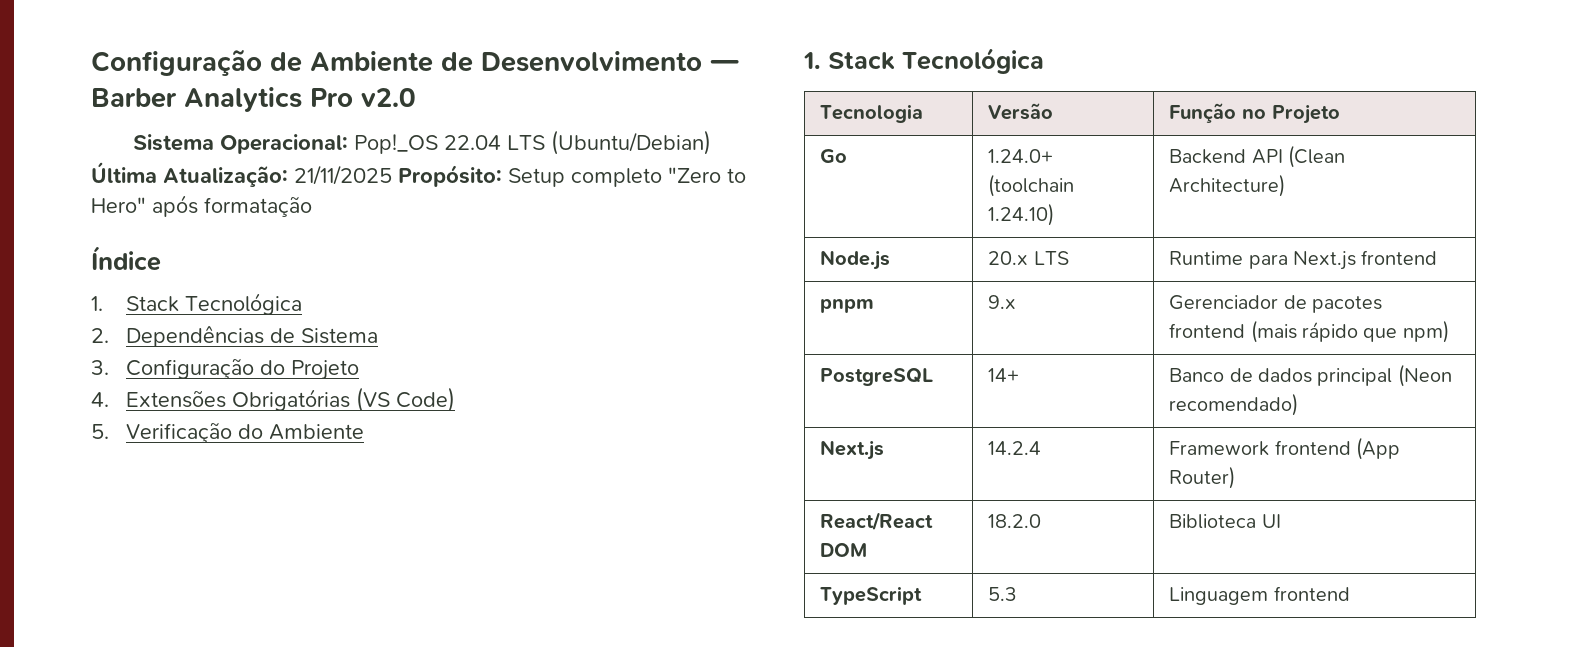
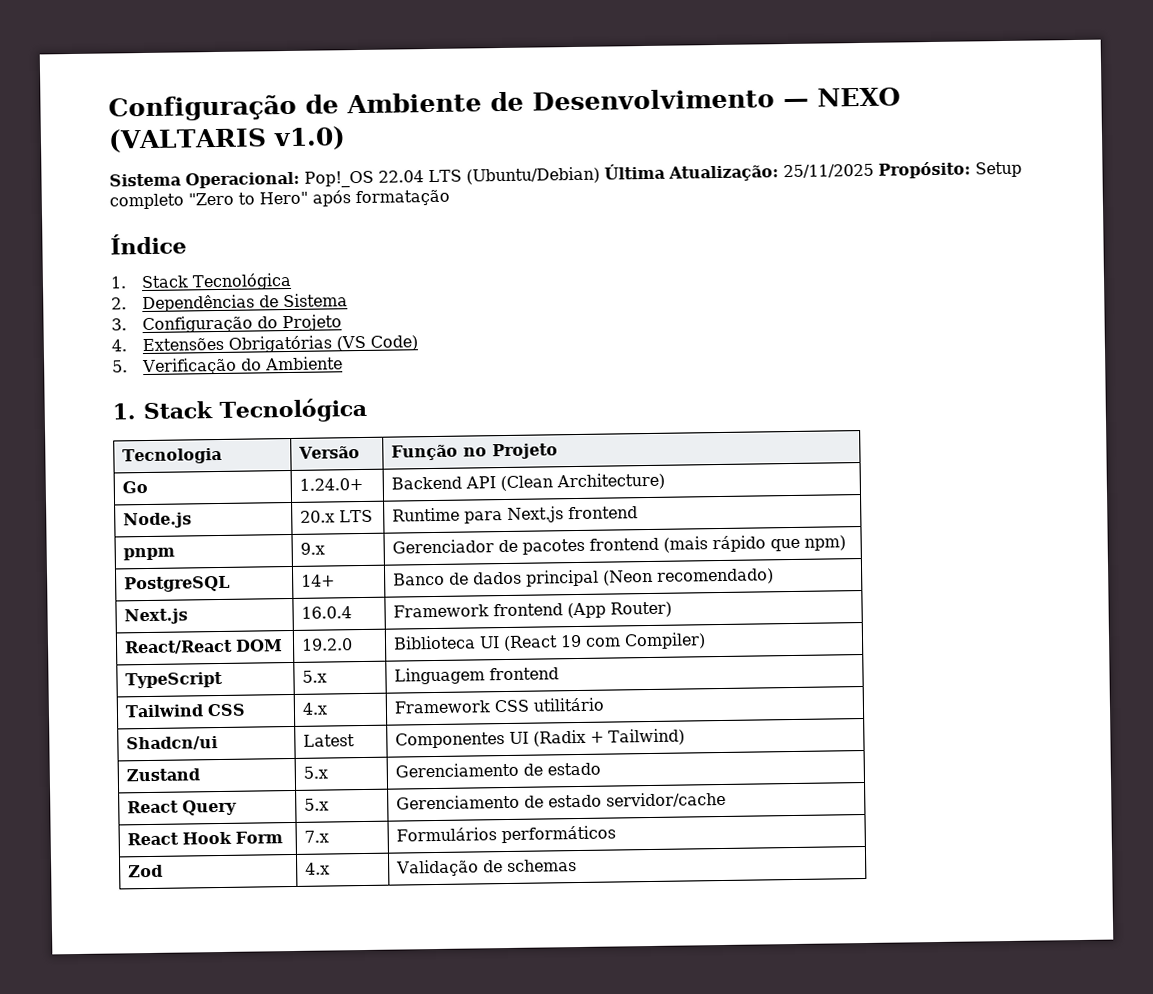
- Configuração de Ambiente de Desenvolvimento — Barber Analytics Pro v2.0
+ Configuração de Ambiente de Desenvolvimento — NEXO (VALTARIS v1.0)
- Sistema Operacional: Pop!_OS 22.04 LTS (Ubuntu/Debian) Última Atualização: 21/11/2025 Propósito: Setup completo "Zero to Hero" após formatação
+ Sistema Operacional: Pop!_OS 22.04 LTS (Ubuntu/Debian) Última Atualização: 25/11/2025 Propósito: Setup completo "Zero to Hero" após formatação
- Go | 1.24.0+ (toolchain 1.24.10) | Backend API (Clean Architecture)
+ Go | 1.24.0+ | Backend API (Clean Architecture)
- Next.js | 14.2.4 | Framework frontend (App Router)
+ Next.js | 16.0.4 | Framework frontend (App Router)
- React/React DOM | 18.2.0 | Biblioteca UI
+ React/React DOM | 19.2.0 | Biblioteca UI (React 19 com Compiler)
- TypeScript | 5.3 | Linguagem frontend
+ TypeScript | 5.x | Linguagem frontend
+ Tailwind CSS | 4.x | Framework CSS utilitário
+ Shadcn/ui | Latest | Componentes UI (Radix + Tailwind)
+ Zustand | 5.x | Gerenciamento de estado
+ React Query | 5.x | Gerenciamento de estado servidor/cache
+ React Hook Form | 7.x | Formulários performáticos
+ Zod | 4.x | Validação de schemas

